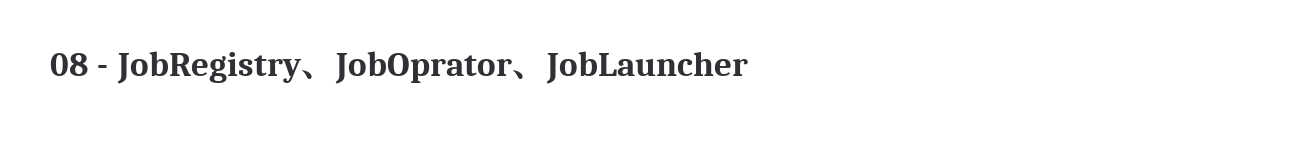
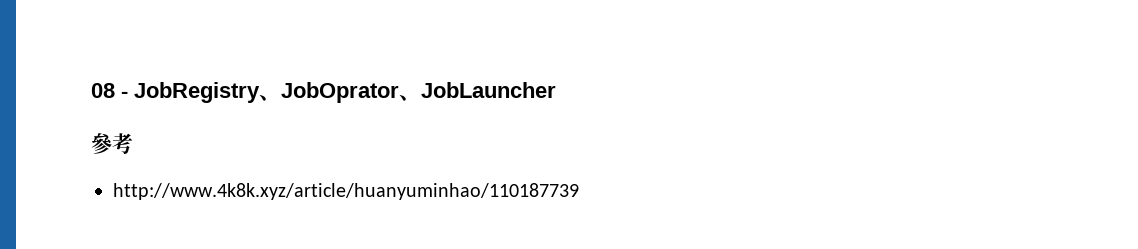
+ 參考
+ http://www.4k8k.xyz/article/huanyuminhao/110187739

